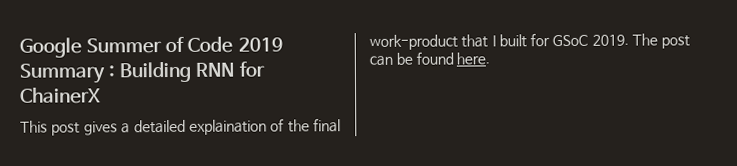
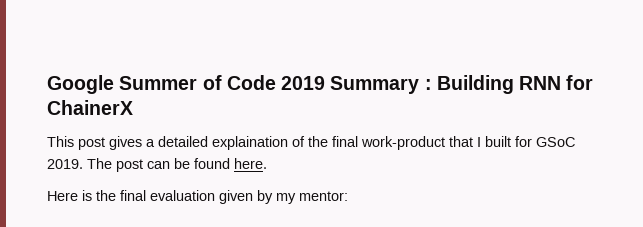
+ Here is the final evaluation given by my mentor:

